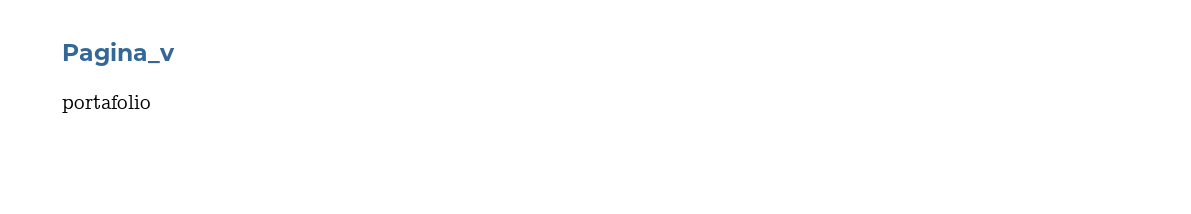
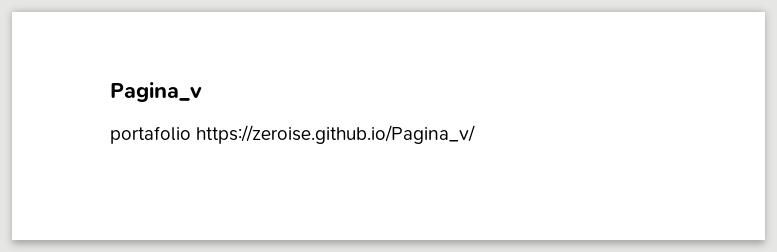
- portafolio
+ portafolio https://zeroise.github.io/Pagina_v/

